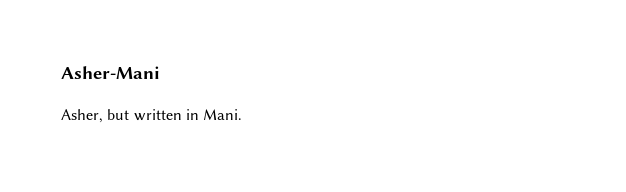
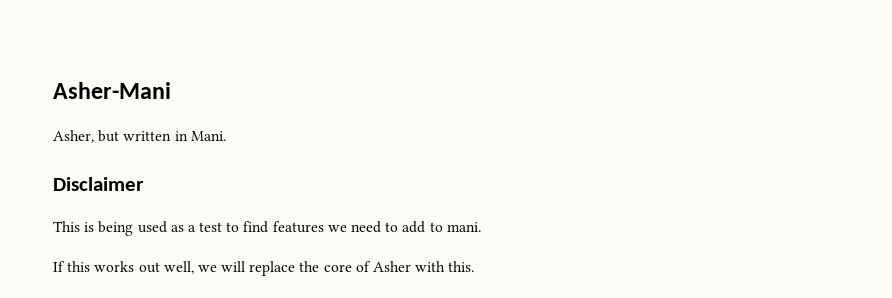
+ Disclaimer
+ This is being used as a test to find features we need to add to mani.
+ If this works out well, we will replace the core of Asher with this.

